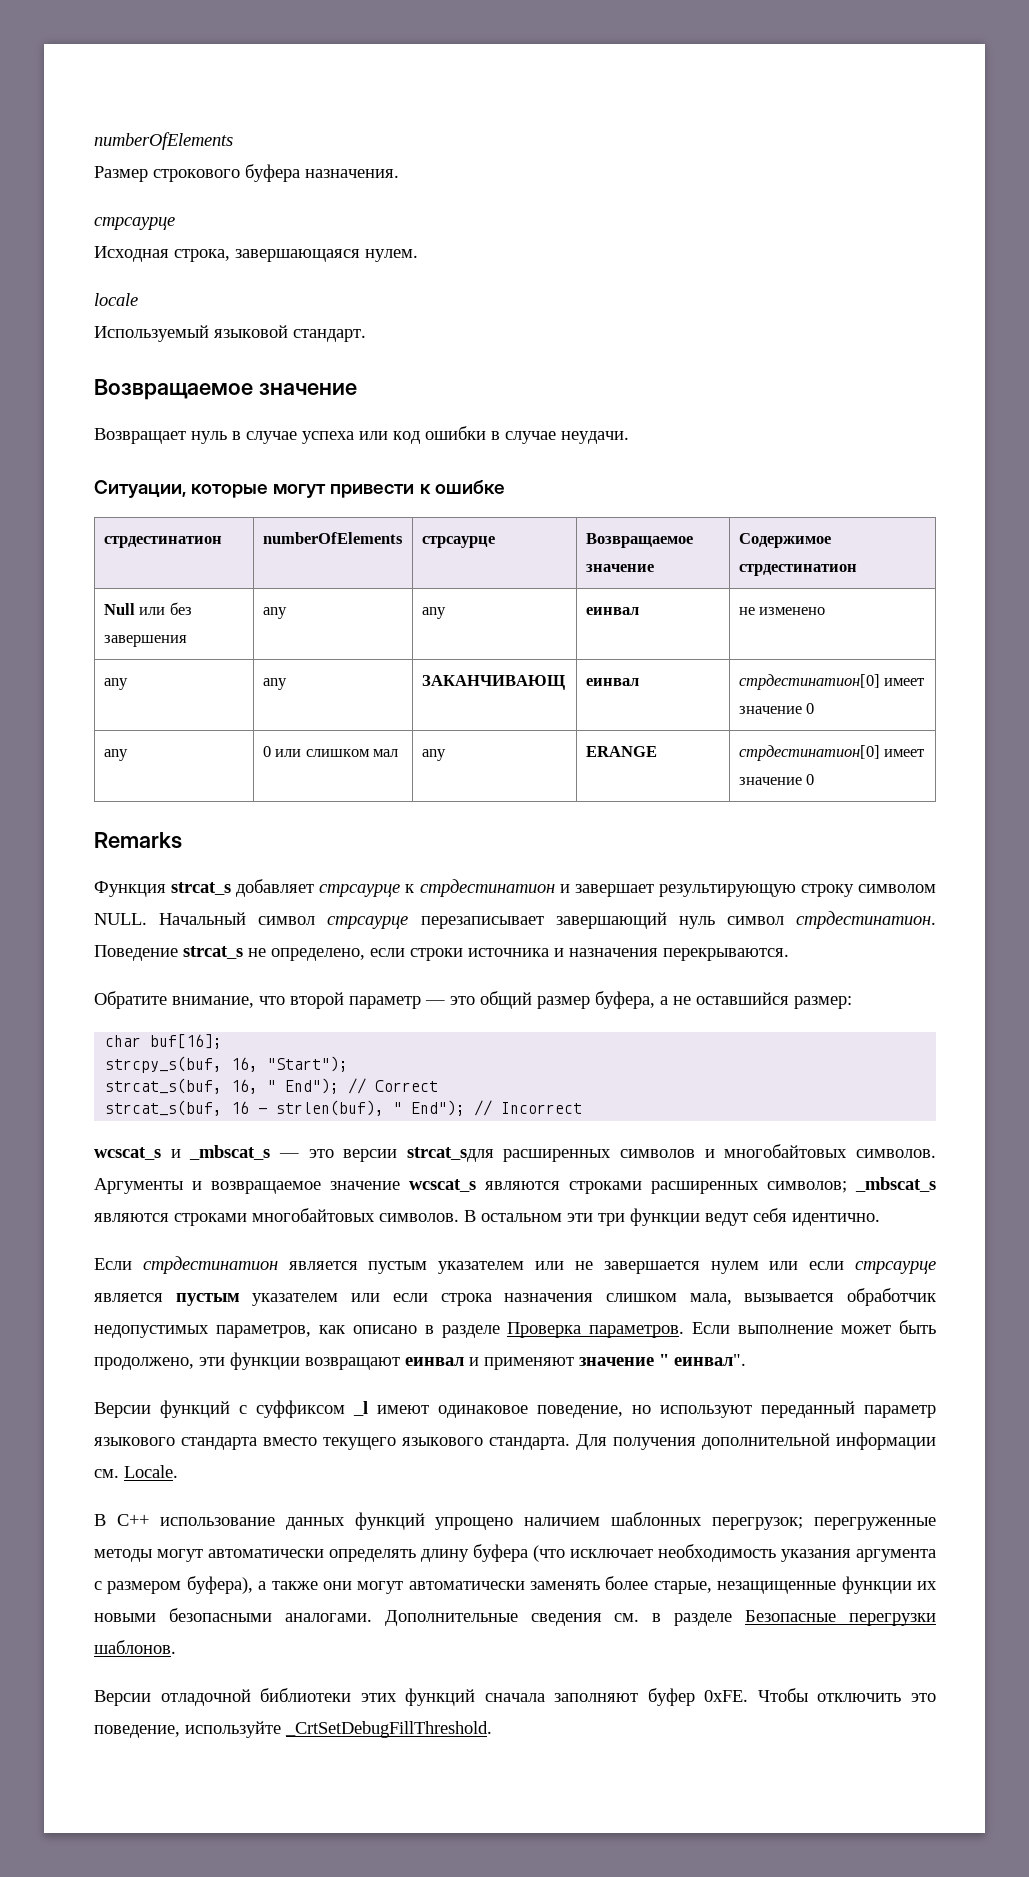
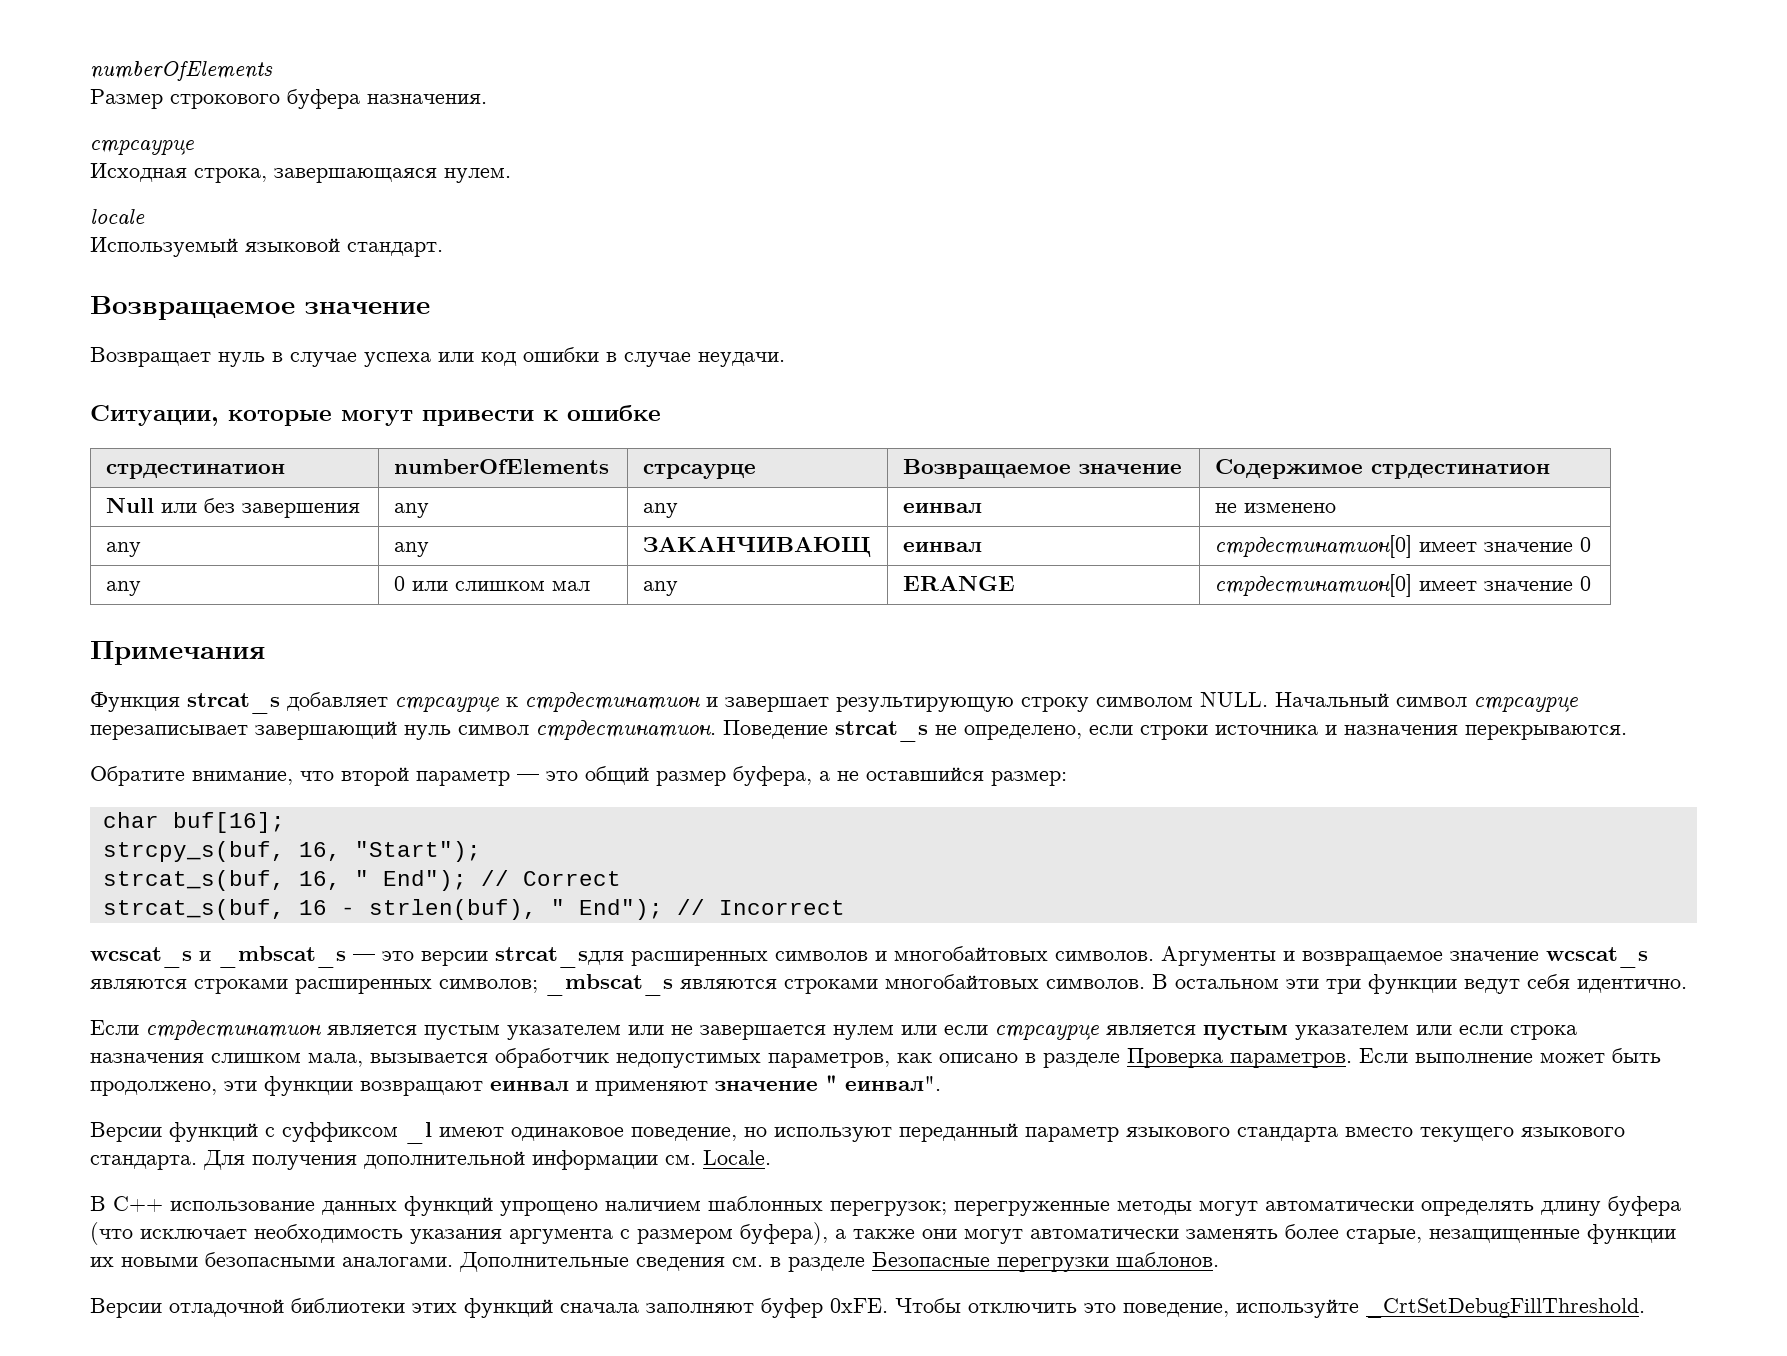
- Remarks
+ Примечания

